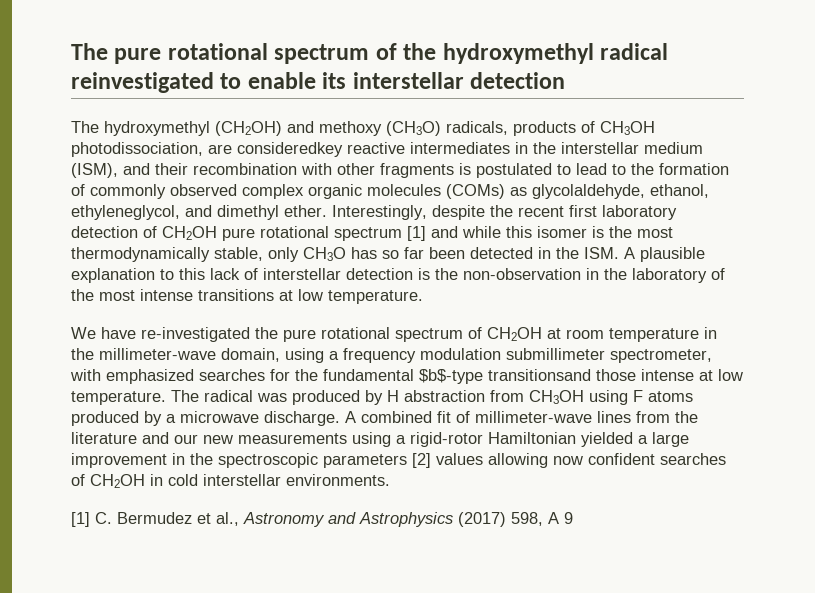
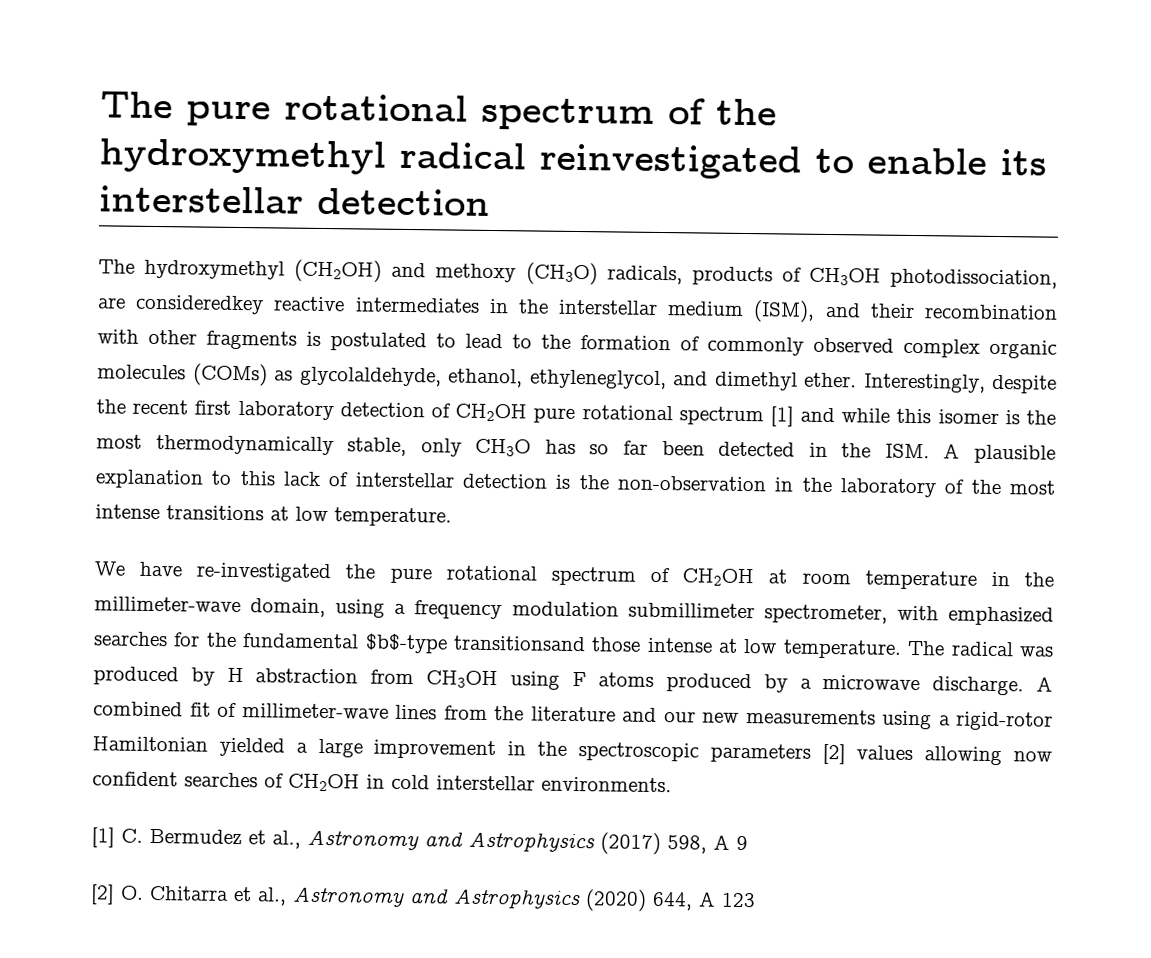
+ [2] O. Chitarra et al., Astronomy and Astrophysics (2020) 644, A 123

